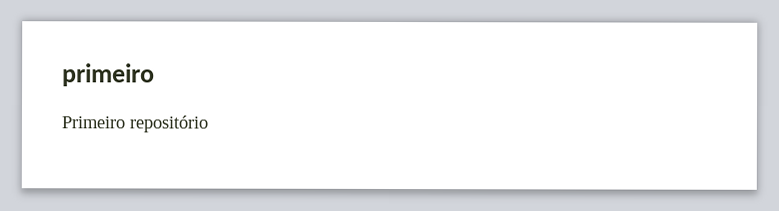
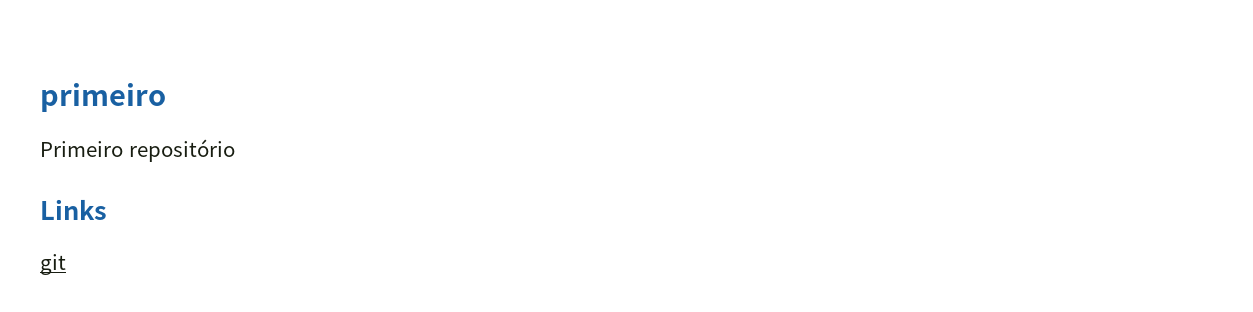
+ Links
+ git

